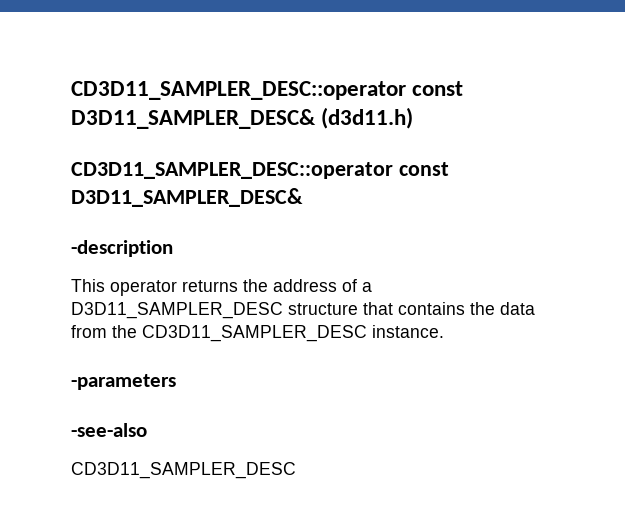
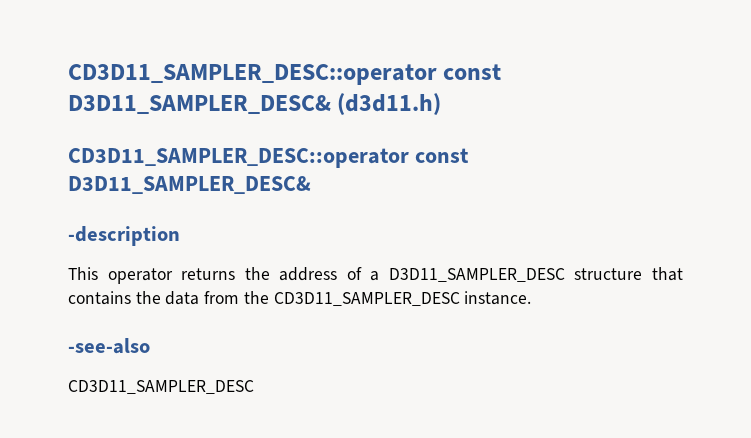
- -parameters

